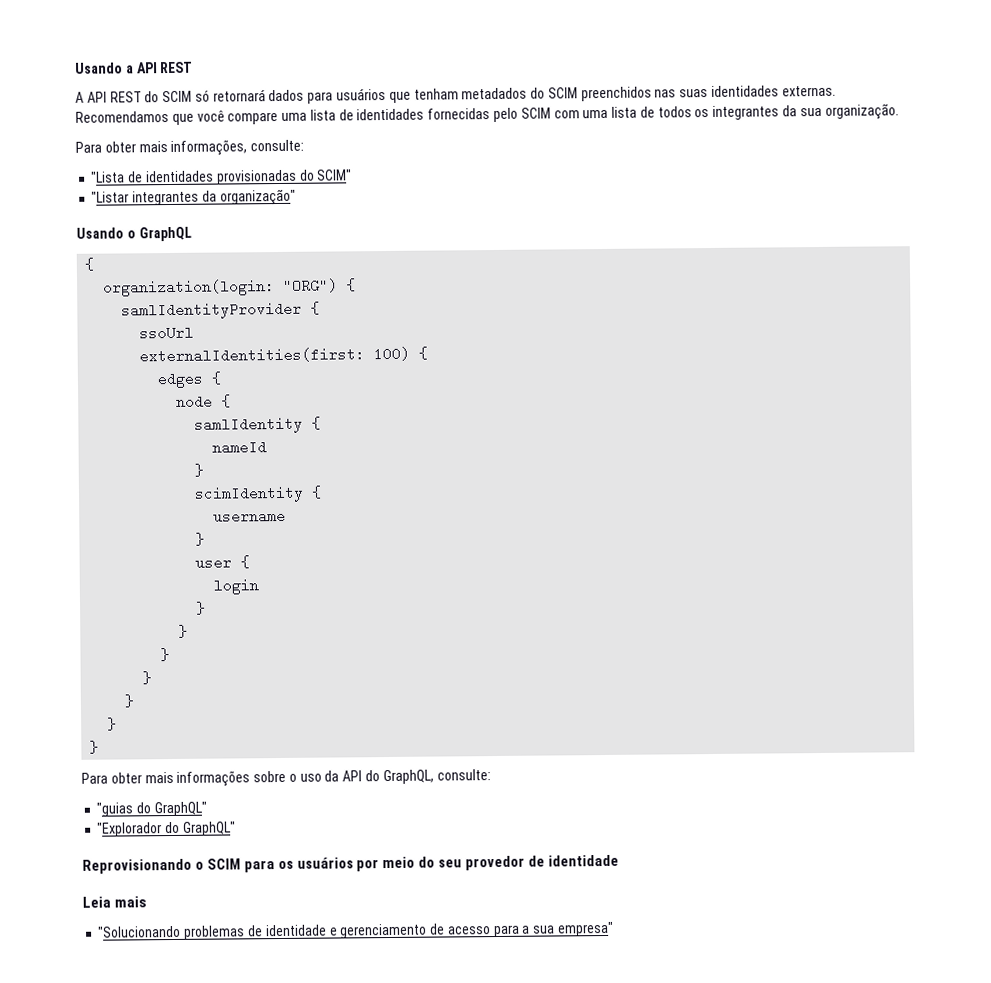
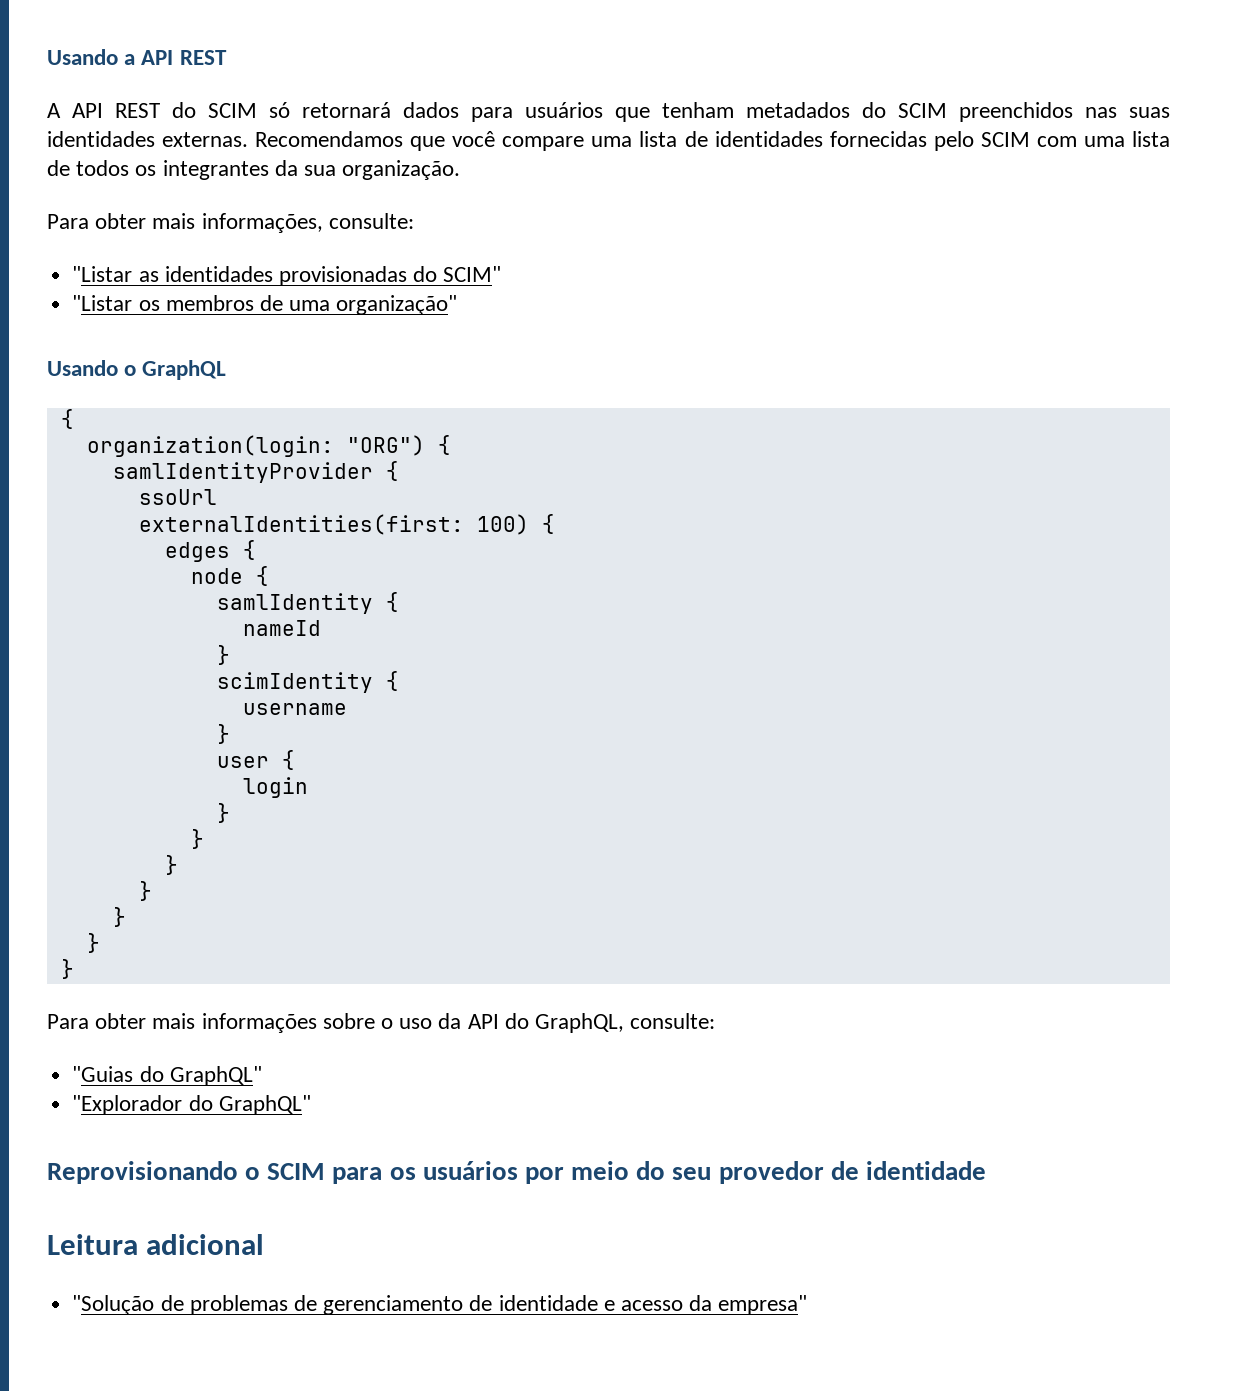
- "Lista de identidades provisionadas do SCIM"
+ "Listar as identidades provisionadas do SCIM"
- "Listar integrantes da organização"
+ "Listar os membros de uma organização"
- "guias do GraphQL"
+ "Guias do GraphQL"
- Leia mais
- "Solucionando problemas de identidade e gerenciamento de acesso para a sua empresa"
+ Leitura adicional
+ "Solução de problemas de gerenciamento de identidade e acesso da empresa"

